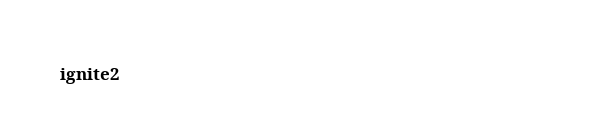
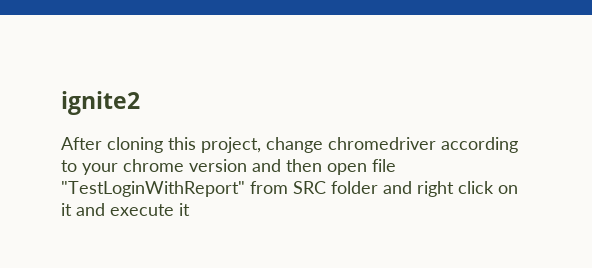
+ After cloning this project, change chromedriver according to your chrome version and then open file "TestLoginWithReport" from SRC folder and right click on it and execute it

